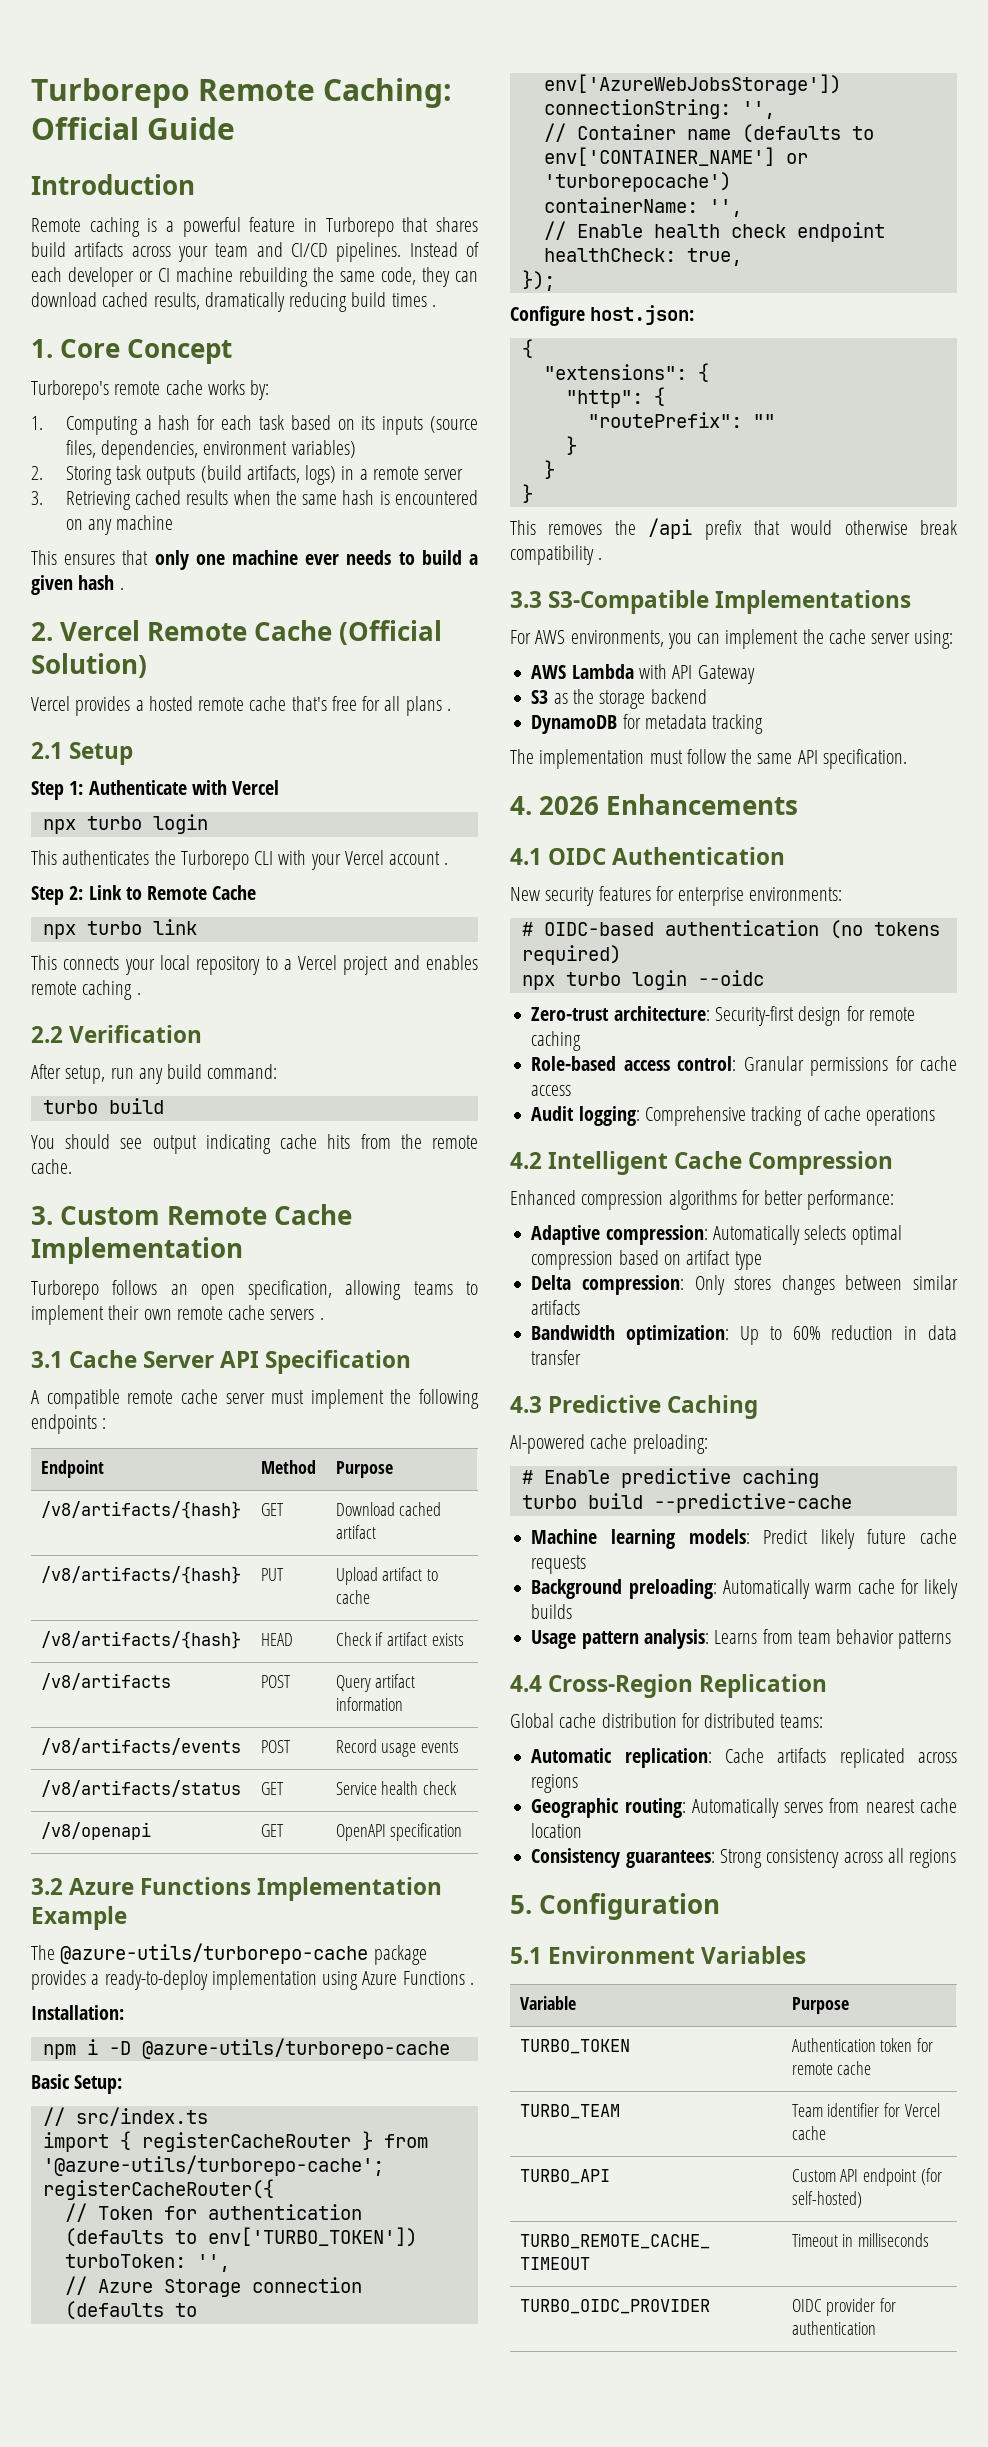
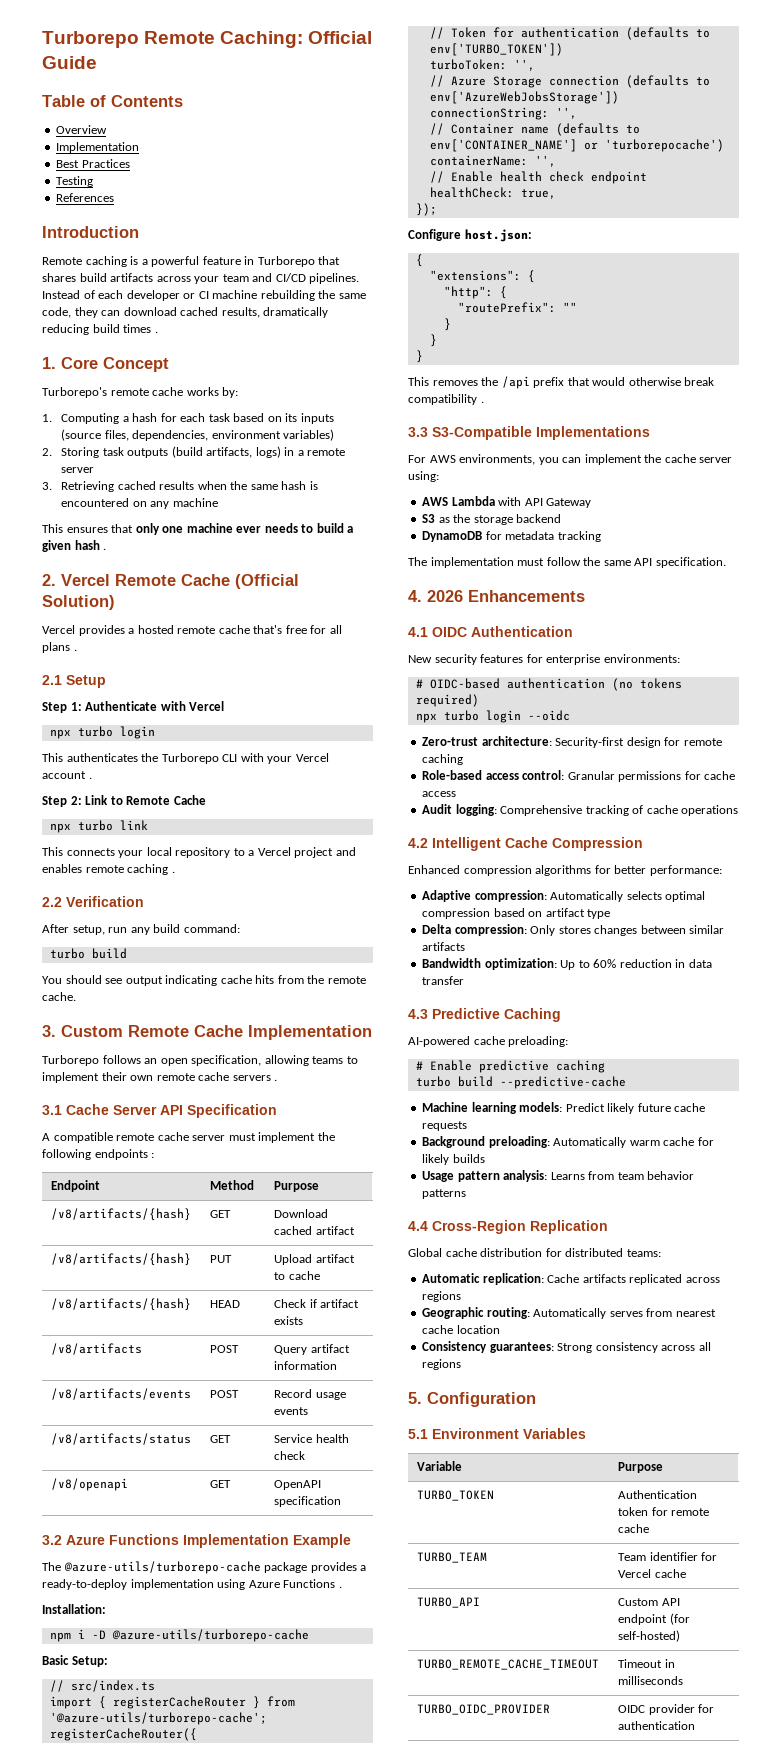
+ Table of Contents
+ Overview
+ Implementation
+ Best Practices
+ Testing
+ References

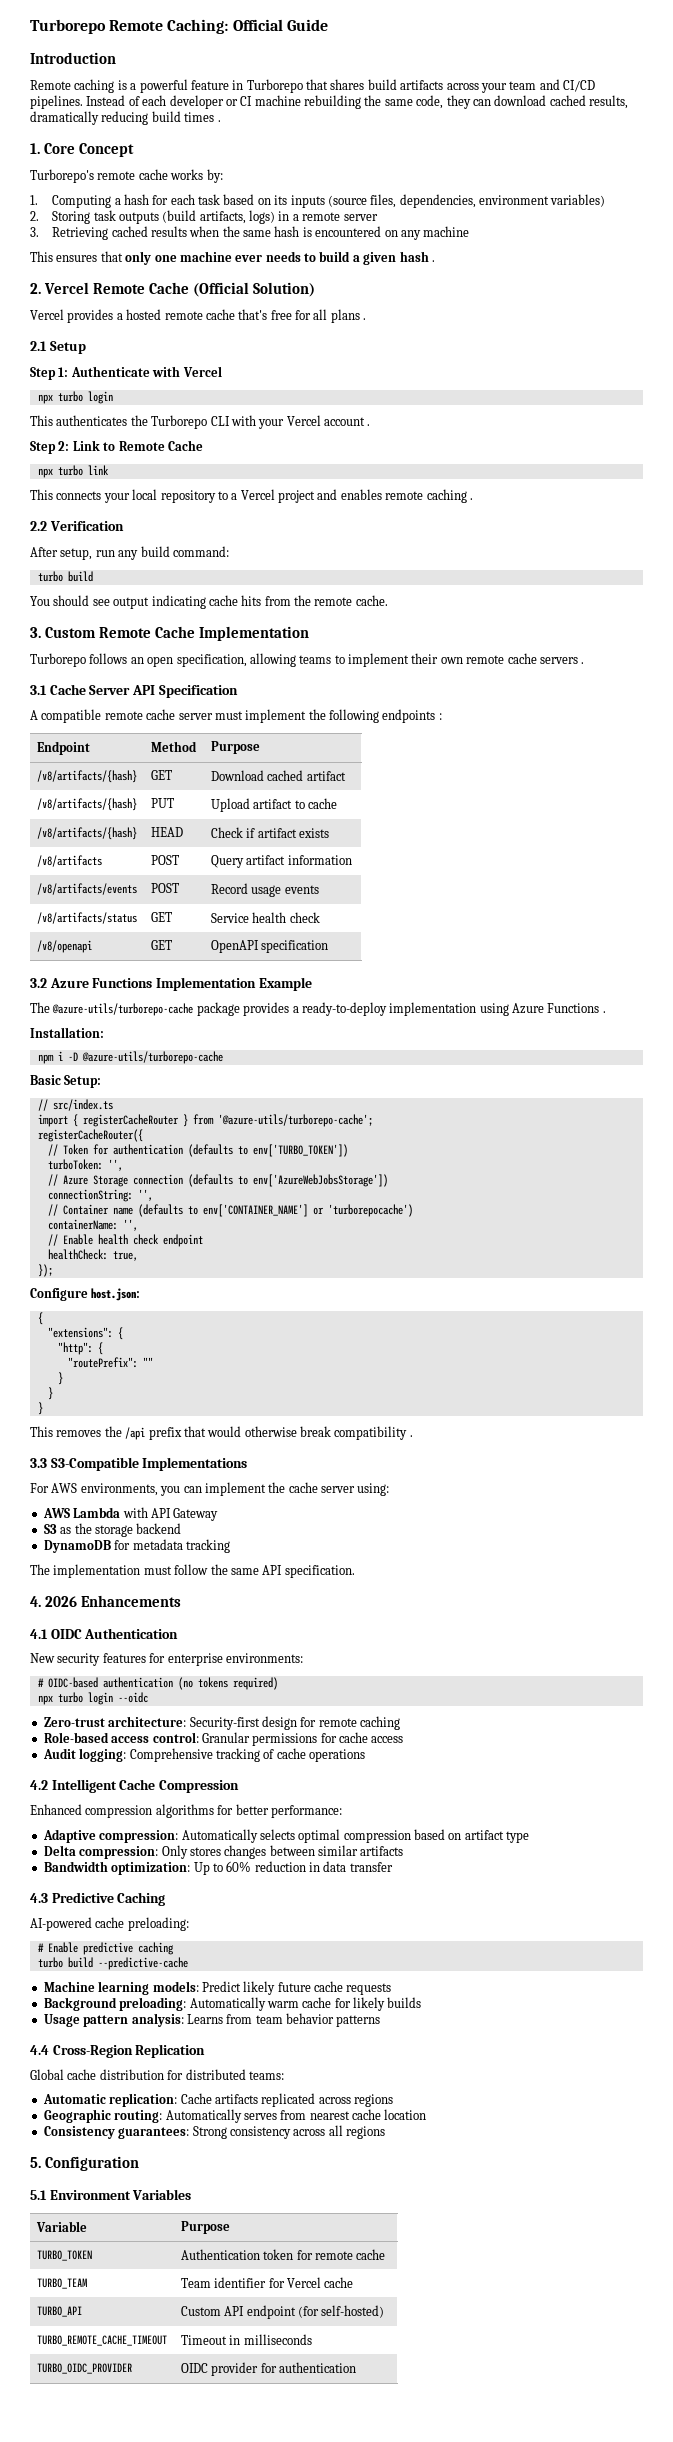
- Table of Contents
- Overview
- Implementation
- Best Practices
- Testing
- References

